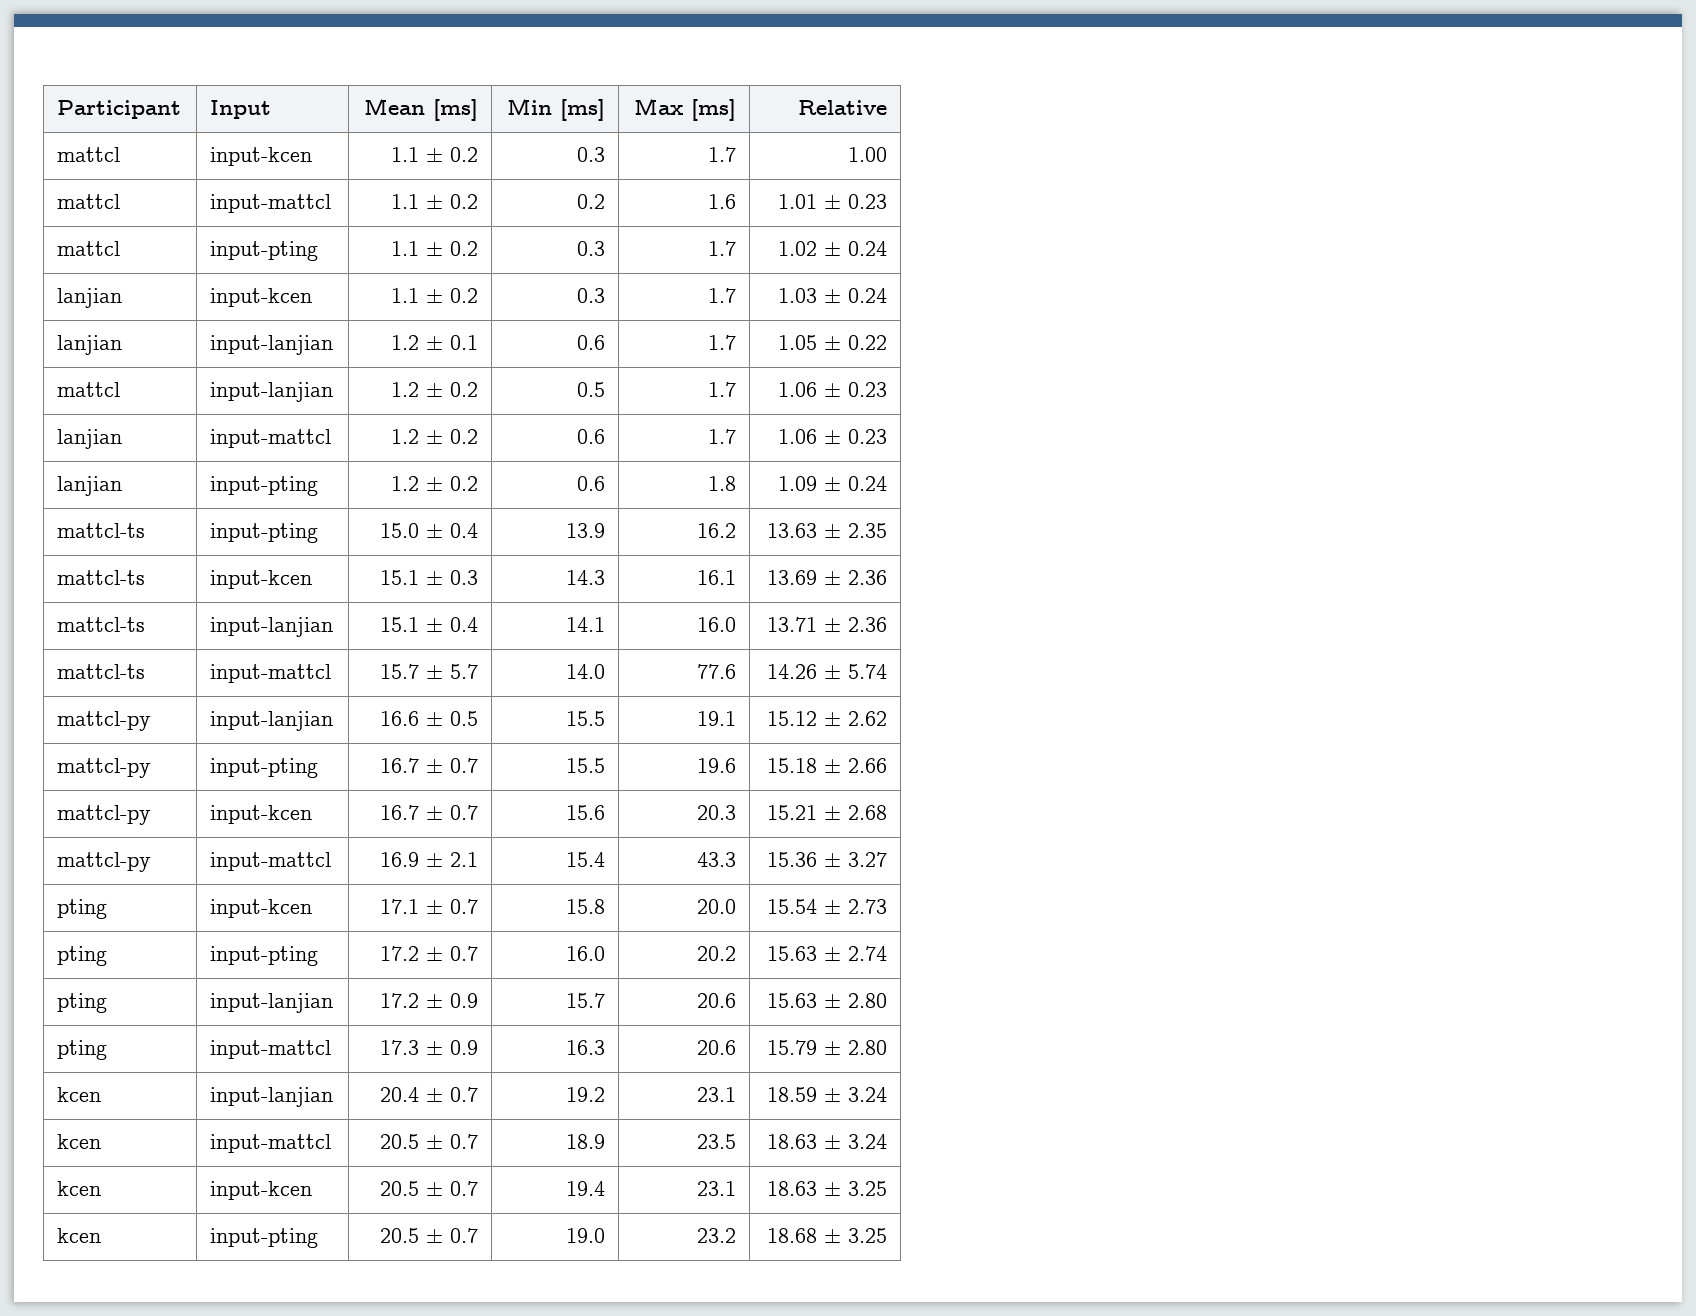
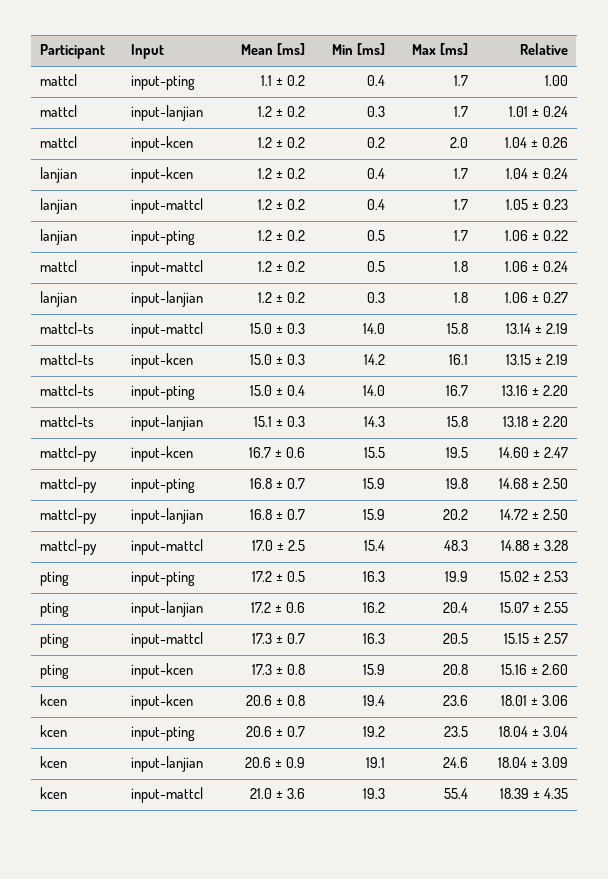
- mattcl | input-kcen | 1.1 ± 0.2 | 0.3 | 1.7 | 1.00
- mattcl | input-mattcl | 1.1 ± 0.2 | 0.2 | 1.6 | 1.01 ± 0.23
- mattcl | input-pting | 1.1 ± 0.2 | 0.3 | 1.7 | 1.02 ± 0.24
- lanjian | input-kcen | 1.1 ± 0.2 | 0.3 | 1.7 | 1.03 ± 0.24
- lanjian | input-lanjian | 1.2 ± 0.1 | 0.6 | 1.7 | 1.05 ± 0.22
- mattcl | input-lanjian | 1.2 ± 0.2 | 0.5 | 1.7 | 1.06 ± 0.23
- lanjian | input-mattcl | 1.2 ± 0.2 | 0.6 | 1.7 | 1.06 ± 0.23
- lanjian | input-pting | 1.2 ± 0.2 | 0.6 | 1.8 | 1.09 ± 0.24
+ mattcl | input-pting | 1.1 ± 0.2 | 0.4 | 1.7 | 1.00
+ mattcl | input-lanjian | 1.2 ± 0.2 | 0.3 | 1.7 | 1.01 ± 0.24
+ mattcl | input-kcen | 1.2 ± 0.2 | 0.2 | 2.0 | 1.04 ± 0.26
+ lanjian | input-kcen | 1.2 ± 0.2 | 0.4 | 1.7 | 1.04 ± 0.24
+ lanjian | input-mattcl | 1.2 ± 0.2 | 0.4 | 1.7 | 1.05 ± 0.23
+ lanjian | input-pting | 1.2 ± 0.2 | 0.5 | 1.7 | 1.06 ± 0.22
+ mattcl | input-mattcl | 1.2 ± 0.2 | 0.5 | 1.8 | 1.06 ± 0.24
+ lanjian | input-lanjian | 1.2 ± 0.2 | 0.3 | 1.8 | 1.06 ± 0.27
+ mattcl-ts | input-mattcl | 15.0 ± 0.3 | 14.0 | 15.8 | 13.14 ± 2.19
+ mattcl-ts | input-kcen | 15.0 ± 0.3 | 14.2 | 16.1 | 13.15 ± 2.19
- mattcl-ts | input-pting | 15.0 ± 0.4 | 13.9 | 16.2 | 13.63 ± 2.35
- mattcl-ts | input-kcen | 15.1 ± 0.3 | 14.3 | 16.1 | 13.69 ± 2.36
- mattcl-ts | input-lanjian | 15.1 ± 0.4 | 14.1 | 16.0 | 13.71 ± 2.36
- mattcl-ts | input-mattcl | 15.7 ± 5.7 | 14.0 | 77.6 | 14.26 ± 5.74
- mattcl-py | input-lanjian | 16.6 ± 0.5 | 15.5 | 19.1 | 15.12 ± 2.62
- mattcl-py | input-pting | 16.7 ± 0.7 | 15.5 | 19.6 | 15.18 ± 2.66
- mattcl-py | input-kcen | 16.7 ± 0.7 | 15.6 | 20.3 | 15.21 ± 2.68
- mattcl-py | input-mattcl | 16.9 ± 2.1 | 15.4 | 43.3 | 15.36 ± 3.27
- pting | input-kcen | 17.1 ± 0.7 | 15.8 | 20.0 | 15.54 ± 2.73
- pting | input-pting | 17.2 ± 0.7 | 16.0 | 20.2 | 15.63 ± 2.74
- pting | input-lanjian | 17.2 ± 0.9 | 15.7 | 20.6 | 15.63 ± 2.80
+ mattcl-ts | input-pting | 15.0 ± 0.4 | 14.0 | 16.7 | 13.16 ± 2.20
+ mattcl-ts | input-lanjian | 15.1 ± 0.3 | 14.3 | 15.8 | 13.18 ± 2.20
+ mattcl-py | input-kcen | 16.7 ± 0.6 | 15.5 | 19.5 | 14.60 ± 2.47
+ mattcl-py | input-pting | 16.8 ± 0.7 | 15.9 | 19.8 | 14.68 ± 2.50
+ mattcl-py | input-lanjian | 16.8 ± 0.7 | 15.9 | 20.2 | 14.72 ± 2.50
+ mattcl-py | input-mattcl | 17.0 ± 2.5 | 15.4 | 48.3 | 14.88 ± 3.28
+ pting | input-pting | 17.2 ± 0.5 | 16.3 | 19.9 | 15.02 ± 2.53
+ pting | input-lanjian | 17.2 ± 0.6 | 16.2 | 20.4 | 15.07 ± 2.55
- pting | input-mattcl | 17.3 ± 0.9 | 16.3 | 20.6 | 15.79 ± 2.80
- kcen | input-lanjian | 20.4 ± 0.7 | 19.2 | 23.1 | 18.59 ± 3.24
- kcen | input-mattcl | 20.5 ± 0.7 | 18.9 | 23.5 | 18.63 ± 3.24
- kcen | input-kcen | 20.5 ± 0.7 | 19.4 | 23.1 | 18.63 ± 3.25
- kcen | input-pting | 20.5 ± 0.7 | 19.0 | 23.2 | 18.68 ± 3.25
+ pting | input-mattcl | 17.3 ± 0.7 | 16.3 | 20.5 | 15.15 ± 2.57
+ pting | input-kcen | 17.3 ± 0.8 | 15.9 | 20.8 | 15.16 ± 2.60
+ kcen | input-kcen | 20.6 ± 0.8 | 19.4 | 23.6 | 18.01 ± 3.06
+ kcen | input-pting | 20.6 ± 0.7 | 19.2 | 23.5 | 18.04 ± 3.04
+ kcen | input-lanjian | 20.6 ± 0.9 | 19.1 | 24.6 | 18.04 ± 3.09
+ kcen | input-mattcl | 21.0 ± 3.6 | 19.3 | 55.4 | 18.39 ± 4.35

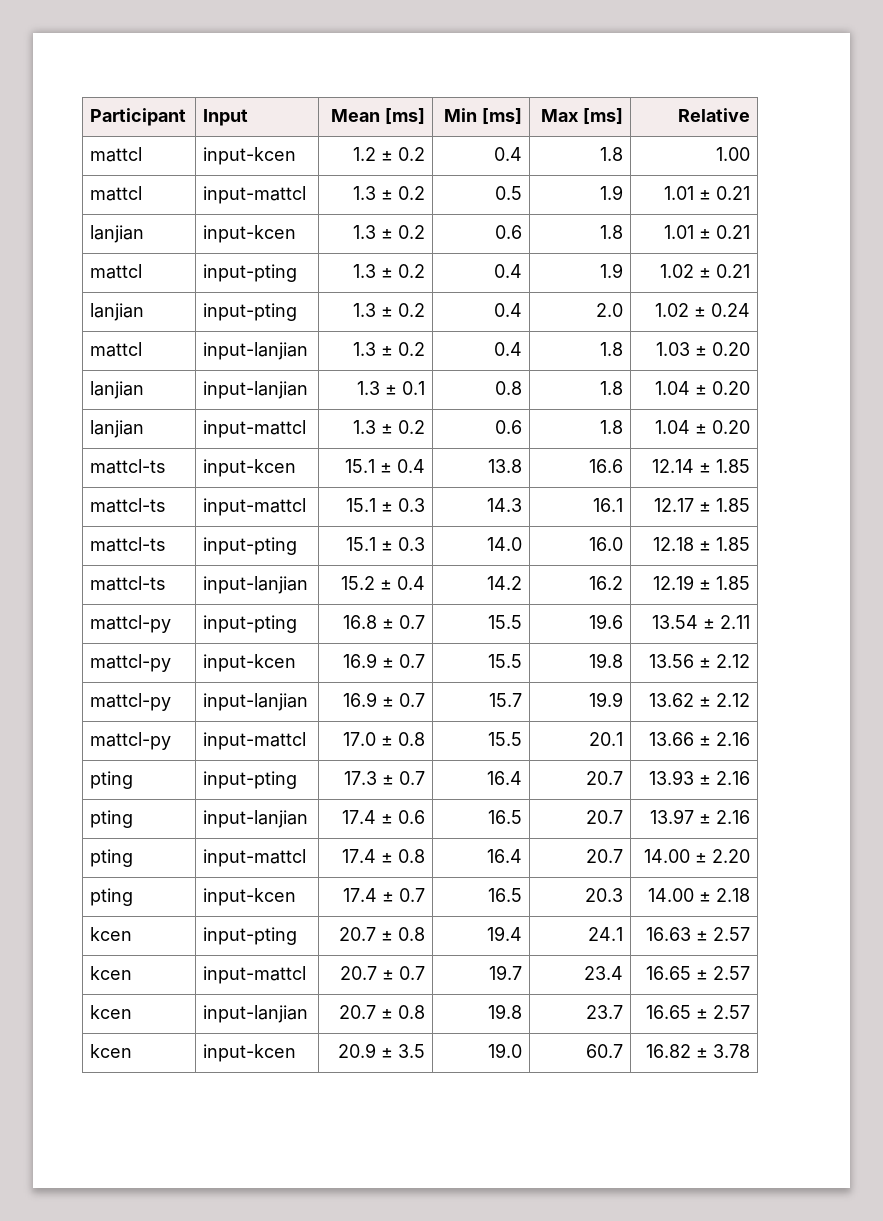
- mattcl | input-pting | 1.1 ± 0.2 | 0.4 | 1.7 | 1.00
- mattcl | input-lanjian | 1.2 ± 0.2 | 0.3 | 1.7 | 1.01 ± 0.24
- mattcl | input-kcen | 1.2 ± 0.2 | 0.2 | 2.0 | 1.04 ± 0.26
- lanjian | input-kcen | 1.2 ± 0.2 | 0.4 | 1.7 | 1.04 ± 0.24
+ mattcl | input-kcen | 1.2 ± 0.2 | 0.4 | 1.8 | 1.00
+ mattcl | input-mattcl | 1.3 ± 0.2 | 0.5 | 1.9 | 1.01 ± 0.21
+ lanjian | input-kcen | 1.3 ± 0.2 | 0.6 | 1.8 | 1.01 ± 0.21
+ mattcl | input-pting | 1.3 ± 0.2 | 0.4 | 1.9 | 1.02 ± 0.21
+ lanjian | input-pting | 1.3 ± 0.2 | 0.4 | 2.0 | 1.02 ± 0.24
+ mattcl | input-lanjian | 1.3 ± 0.2 | 0.4 | 1.8 | 1.03 ± 0.20
+ lanjian | input-lanjian | 1.3 ± 0.1 | 0.8 | 1.8 | 1.04 ± 0.20
- lanjian | input-mattcl | 1.2 ± 0.2 | 0.4 | 1.7 | 1.05 ± 0.23
- lanjian | input-pting | 1.2 ± 0.2 | 0.5 | 1.7 | 1.06 ± 0.22
- mattcl | input-mattcl | 1.2 ± 0.2 | 0.5 | 1.8 | 1.06 ± 0.24
- lanjian | input-lanjian | 1.2 ± 0.2 | 0.3 | 1.8 | 1.06 ± 0.27
- mattcl-ts | input-mattcl | 15.0 ± 0.3 | 14.0 | 15.8 | 13.14 ± 2.19
- mattcl-ts | input-kcen | 15.0 ± 0.3 | 14.2 | 16.1 | 13.15 ± 2.19
- mattcl-ts | input-pting | 15.0 ± 0.4 | 14.0 | 16.7 | 13.16 ± 2.20
- mattcl-ts | input-lanjian | 15.1 ± 0.3 | 14.3 | 15.8 | 13.18 ± 2.20
- mattcl-py | input-kcen | 16.7 ± 0.6 | 15.5 | 19.5 | 14.60 ± 2.47
+ lanjian | input-mattcl | 1.3 ± 0.2 | 0.6 | 1.8 | 1.04 ± 0.20
+ mattcl-ts | input-kcen | 15.1 ± 0.4 | 13.8 | 16.6 | 12.14 ± 1.85
+ mattcl-ts | input-mattcl | 15.1 ± 0.3 | 14.3 | 16.1 | 12.17 ± 1.85
+ mattcl-ts | input-pting | 15.1 ± 0.3 | 14.0 | 16.0 | 12.18 ± 1.85
+ mattcl-ts | input-lanjian | 15.2 ± 0.4 | 14.2 | 16.2 | 12.19 ± 1.85
- mattcl-py | input-pting | 16.8 ± 0.7 | 15.9 | 19.8 | 14.68 ± 2.50
+ mattcl-py | input-pting | 16.8 ± 0.7 | 15.5 | 19.6 | 13.54 ± 2.11
+ mattcl-py | input-kcen | 16.9 ± 0.7 | 15.5 | 19.8 | 13.56 ± 2.12
- mattcl-py | input-lanjian | 16.8 ± 0.7 | 15.9 | 20.2 | 14.72 ± 2.50
+ mattcl-py | input-lanjian | 16.9 ± 0.7 | 15.7 | 19.9 | 13.62 ± 2.12
- mattcl-py | input-mattcl | 17.0 ± 2.5 | 15.4 | 48.3 | 14.88 ± 3.28
- pting | input-pting | 17.2 ± 0.5 | 16.3 | 19.9 | 15.02 ± 2.53
+ mattcl-py | input-mattcl | 17.0 ± 0.8 | 15.5 | 20.1 | 13.66 ± 2.16
+ pting | input-pting | 17.3 ± 0.7 | 16.4 | 20.7 | 13.93 ± 2.16
- pting | input-lanjian | 17.2 ± 0.6 | 16.2 | 20.4 | 15.07 ± 2.55
- pting | input-mattcl | 17.3 ± 0.7 | 16.3 | 20.5 | 15.15 ± 2.57
- pting | input-kcen | 17.3 ± 0.8 | 15.9 | 20.8 | 15.16 ± 2.60
- kcen | input-kcen | 20.6 ± 0.8 | 19.4 | 23.6 | 18.01 ± 3.06
- kcen | input-pting | 20.6 ± 0.7 | 19.2 | 23.5 | 18.04 ± 3.04
- kcen | input-lanjian | 20.6 ± 0.9 | 19.1 | 24.6 | 18.04 ± 3.09
- kcen | input-mattcl | 21.0 ± 3.6 | 19.3 | 55.4 | 18.39 ± 4.35
+ pting | input-lanjian | 17.4 ± 0.6 | 16.5 | 20.7 | 13.97 ± 2.16
+ pting | input-mattcl | 17.4 ± 0.8 | 16.4 | 20.7 | 14.00 ± 2.20
+ pting | input-kcen | 17.4 ± 0.7 | 16.5 | 20.3 | 14.00 ± 2.18
+ kcen | input-pting | 20.7 ± 0.8 | 19.4 | 24.1 | 16.63 ± 2.57
+ kcen | input-mattcl | 20.7 ± 0.7 | 19.7 | 23.4 | 16.65 ± 2.57
+ kcen | input-lanjian | 20.7 ± 0.8 | 19.8 | 23.7 | 16.65 ± 2.57
+ kcen | input-kcen | 20.9 ± 3.5 | 19.0 | 60.7 | 16.82 ± 3.78

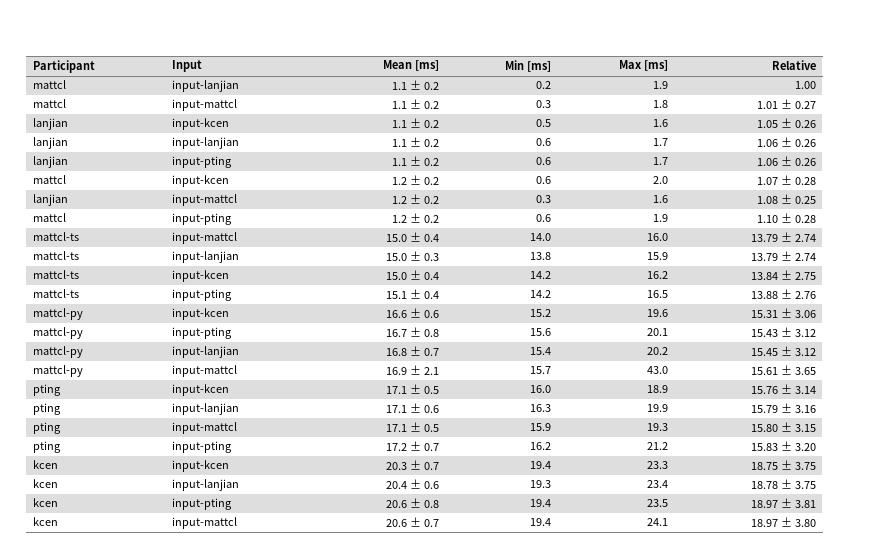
- mattcl | input-kcen | 1.2 ± 0.2 | 0.4 | 1.8 | 1.00
+ mattcl | input-lanjian | 1.1 ± 0.2 | 0.2 | 1.9 | 1.00
- mattcl | input-mattcl | 1.3 ± 0.2 | 0.5 | 1.9 | 1.01 ± 0.21
- lanjian | input-kcen | 1.3 ± 0.2 | 0.6 | 1.8 | 1.01 ± 0.21
- mattcl | input-pting | 1.3 ± 0.2 | 0.4 | 1.9 | 1.02 ± 0.21
- lanjian | input-pting | 1.3 ± 0.2 | 0.4 | 2.0 | 1.02 ± 0.24
- mattcl | input-lanjian | 1.3 ± 0.2 | 0.4 | 1.8 | 1.03 ± 0.20
- lanjian | input-lanjian | 1.3 ± 0.1 | 0.8 | 1.8 | 1.04 ± 0.20
- lanjian | input-mattcl | 1.3 ± 0.2 | 0.6 | 1.8 | 1.04 ± 0.20
+ mattcl | input-mattcl | 1.1 ± 0.2 | 0.3 | 1.8 | 1.01 ± 0.27
+ lanjian | input-kcen | 1.1 ± 0.2 | 0.5 | 1.6 | 1.05 ± 0.26
+ lanjian | input-lanjian | 1.1 ± 0.2 | 0.6 | 1.7 | 1.06 ± 0.26
+ lanjian | input-pting | 1.1 ± 0.2 | 0.6 | 1.7 | 1.06 ± 0.26
+ mattcl | input-kcen | 1.2 ± 0.2 | 0.6 | 2.0 | 1.07 ± 0.28
+ lanjian | input-mattcl | 1.2 ± 0.2 | 0.3 | 1.6 | 1.08 ± 0.25
+ mattcl | input-pting | 1.2 ± 0.2 | 0.6 | 1.9 | 1.10 ± 0.28
+ mattcl-ts | input-mattcl | 15.0 ± 0.4 | 14.0 | 16.0 | 13.79 ± 2.74
+ mattcl-ts | input-lanjian | 15.0 ± 0.3 | 13.8 | 15.9 | 13.79 ± 2.74
- mattcl-ts | input-kcen | 15.1 ± 0.4 | 13.8 | 16.6 | 12.14 ± 1.85
- mattcl-ts | input-mattcl | 15.1 ± 0.3 | 14.3 | 16.1 | 12.17 ± 1.85
- mattcl-ts | input-pting | 15.1 ± 0.3 | 14.0 | 16.0 | 12.18 ± 1.85
- mattcl-ts | input-lanjian | 15.2 ± 0.4 | 14.2 | 16.2 | 12.19 ± 1.85
- mattcl-py | input-pting | 16.8 ± 0.7 | 15.5 | 19.6 | 13.54 ± 2.11
- mattcl-py | input-kcen | 16.9 ± 0.7 | 15.5 | 19.8 | 13.56 ± 2.12
+ mattcl-ts | input-kcen | 15.0 ± 0.4 | 14.2 | 16.2 | 13.84 ± 2.75
+ mattcl-ts | input-pting | 15.1 ± 0.4 | 14.2 | 16.5 | 13.88 ± 2.76
+ mattcl-py | input-kcen | 16.6 ± 0.6 | 15.2 | 19.6 | 15.31 ± 3.06
+ mattcl-py | input-pting | 16.7 ± 0.8 | 15.6 | 20.1 | 15.43 ± 3.12
- mattcl-py | input-lanjian | 16.9 ± 0.7 | 15.7 | 19.9 | 13.62 ± 2.12
- mattcl-py | input-mattcl | 17.0 ± 0.8 | 15.5 | 20.1 | 13.66 ± 2.16
+ mattcl-py | input-lanjian | 16.8 ± 0.7 | 15.4 | 20.2 | 15.45 ± 3.12
+ mattcl-py | input-mattcl | 16.9 ± 2.1 | 15.7 | 43.0 | 15.61 ± 3.65
+ pting | input-kcen | 17.1 ± 0.5 | 16.0 | 18.9 | 15.76 ± 3.14
+ pting | input-lanjian | 17.1 ± 0.6 | 16.3 | 19.9 | 15.79 ± 3.16
+ pting | input-mattcl | 17.1 ± 0.5 | 15.9 | 19.3 | 15.80 ± 3.15
- pting | input-pting | 17.3 ± 0.7 | 16.4 | 20.7 | 13.93 ± 2.16
- pting | input-lanjian | 17.4 ± 0.6 | 16.5 | 20.7 | 13.97 ± 2.16
- pting | input-mattcl | 17.4 ± 0.8 | 16.4 | 20.7 | 14.00 ± 2.20
- pting | input-kcen | 17.4 ± 0.7 | 16.5 | 20.3 | 14.00 ± 2.18
+ pting | input-pting | 17.2 ± 0.7 | 16.2 | 21.2 | 15.83 ± 3.20
+ kcen | input-kcen | 20.3 ± 0.7 | 19.4 | 23.3 | 18.75 ± 3.75
+ kcen | input-lanjian | 20.4 ± 0.6 | 19.3 | 23.4 | 18.78 ± 3.75
- kcen | input-pting | 20.7 ± 0.8 | 19.4 | 24.1 | 16.63 ± 2.57
+ kcen | input-pting | 20.6 ± 0.8 | 19.4 | 23.5 | 18.97 ± 3.81
- kcen | input-mattcl | 20.7 ± 0.7 | 19.7 | 23.4 | 16.65 ± 2.57
- kcen | input-lanjian | 20.7 ± 0.8 | 19.8 | 23.7 | 16.65 ± 2.57
- kcen | input-kcen | 20.9 ± 3.5 | 19.0 | 60.7 | 16.82 ± 3.78
+ kcen | input-mattcl | 20.6 ± 0.7 | 19.4 | 24.1 | 18.97 ± 3.80

